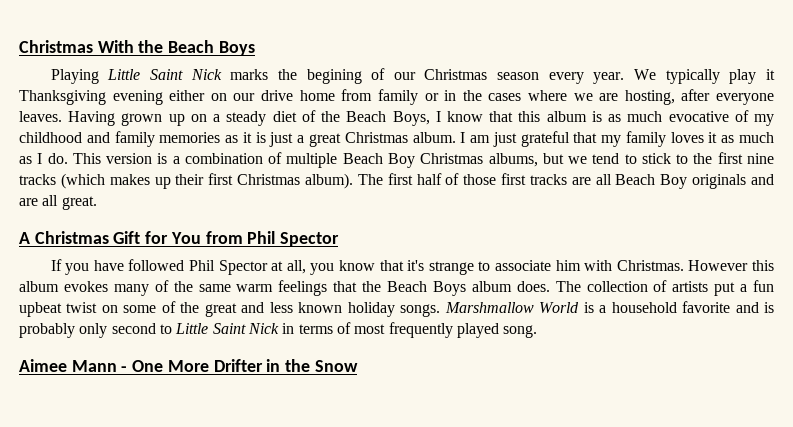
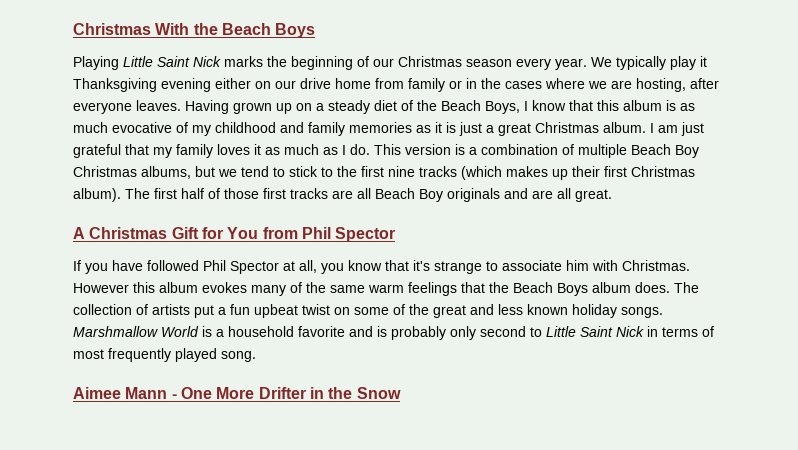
- Playing Little Saint Nick marks the begining of our Christmas season every year.
+ Playing Little Saint Nick marks the beginning of our Christmas season every year.

